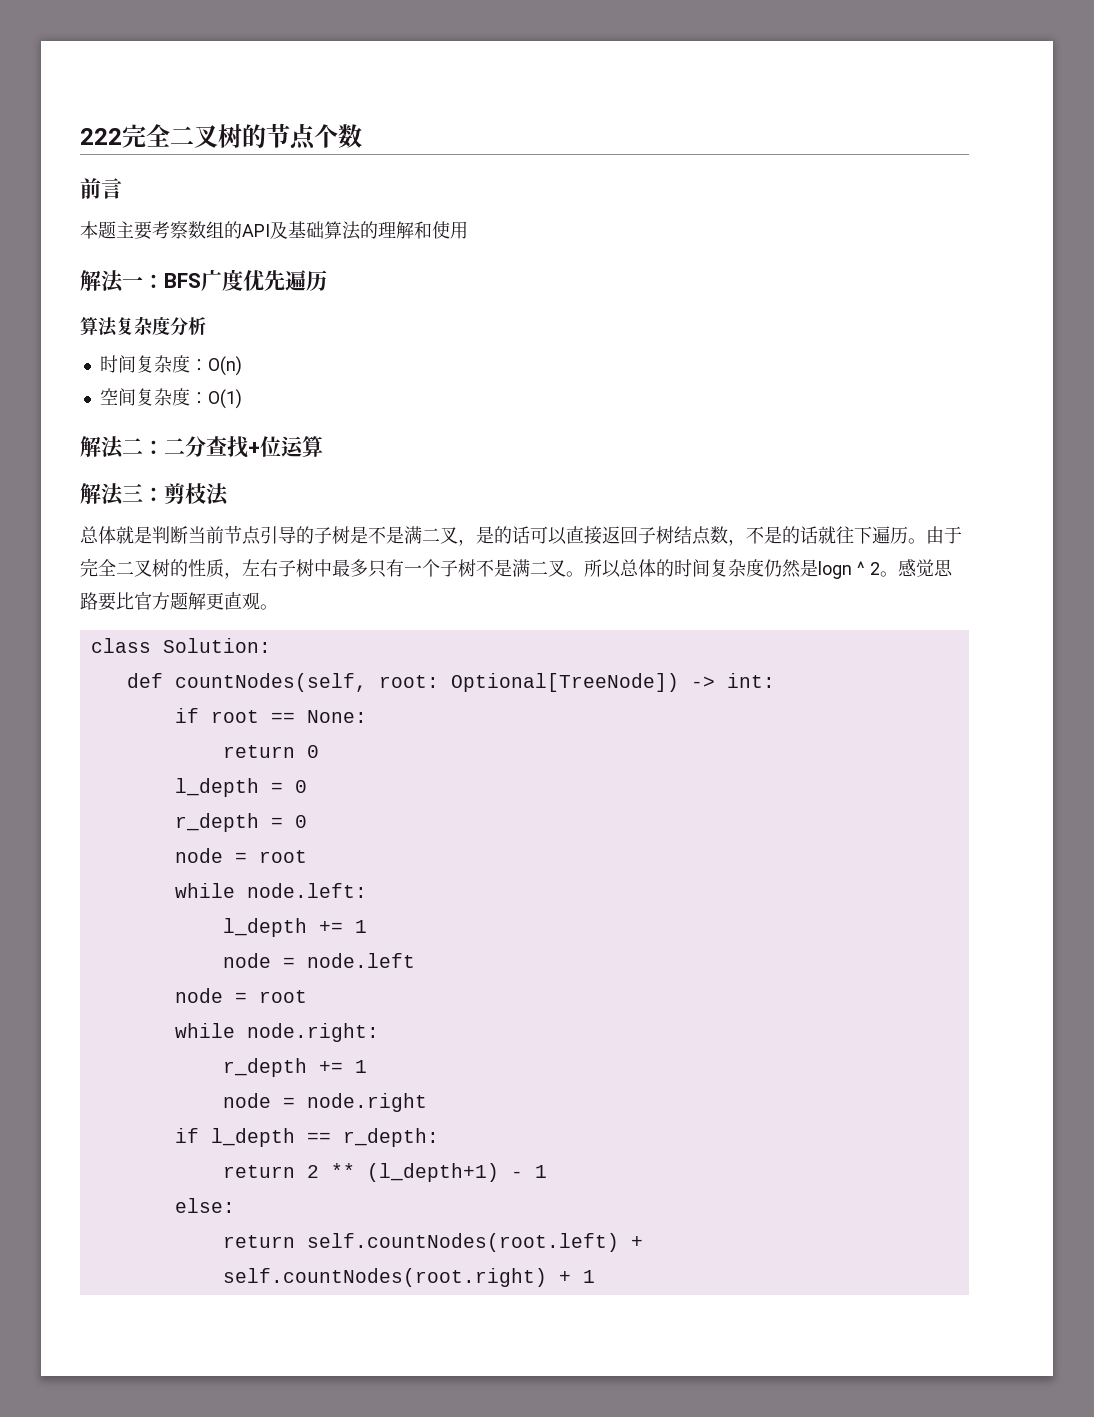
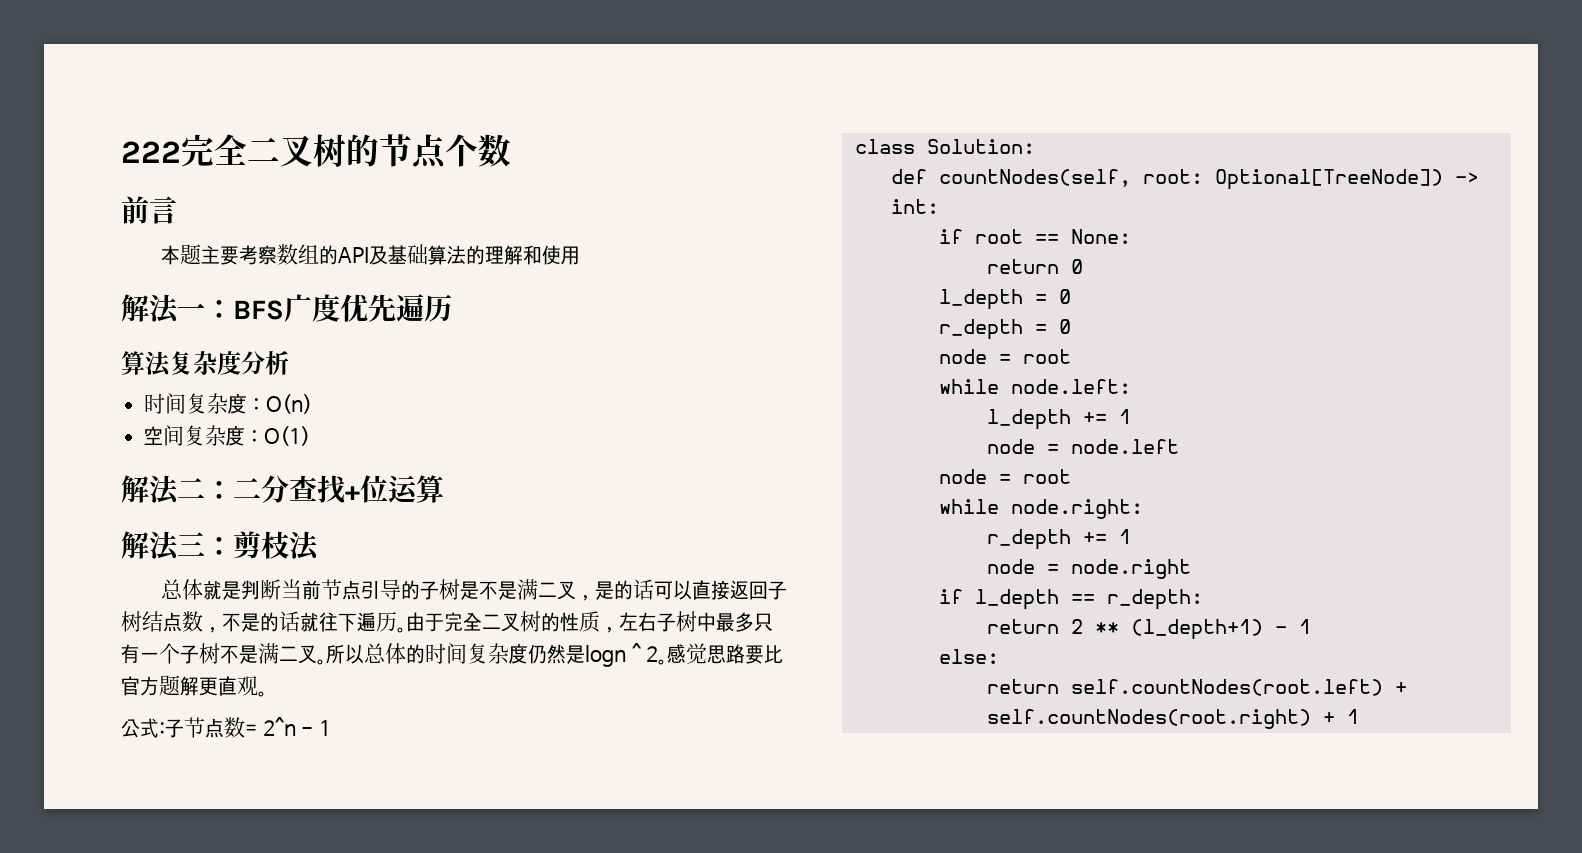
+ 公式:子节点数= 2^n - 1

